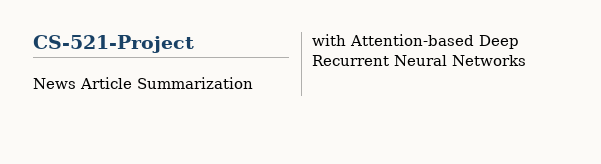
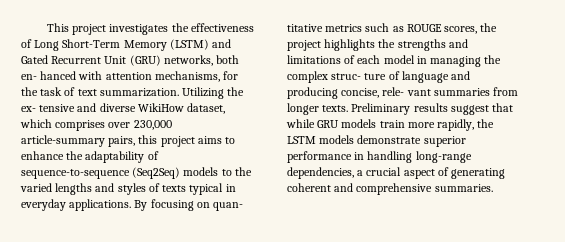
- CS-521-Project
- News Article Summarization with Attention-based Deep Recurrent Neural Networks
+ This project investigates the effectiveness of Long Short-Term Memory (LSTM) and Gated Recurrent Unit (GRU) networks, both en- hanced with attention mechanisms, for the task of text summarization. Utilizing the ex- tensive and diverse WikiHow dataset, which comprises over 230,000 article-summary pairs, this project aims to enhance the adaptability of sequence-to-sequence (Seq2Seq) models to the varied lengths and styles of texts typical in everyday applications. By focusing on quan- titative metrics such as ROUGE scores, the project highlights the strengths and limitations of each model in managing the complex struc- ture of language and producing concise, rele- vant summaries from longer texts. Preliminary results suggest that while GRU models train more rapidly, the LSTM models demonstrate superior performance in handling long-range dependencies, a crucial aspect of generating coherent and comprehensive summaries.

